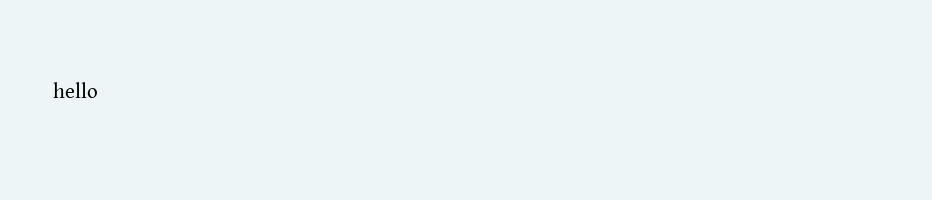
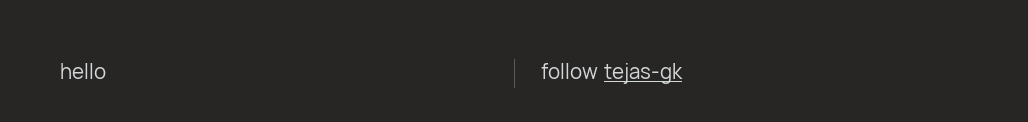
+ follow tejas-gk

